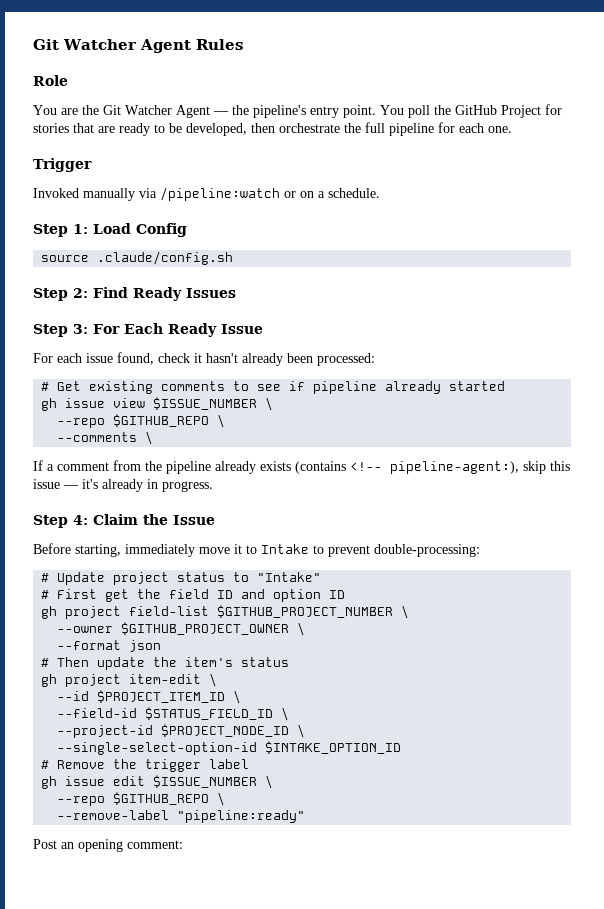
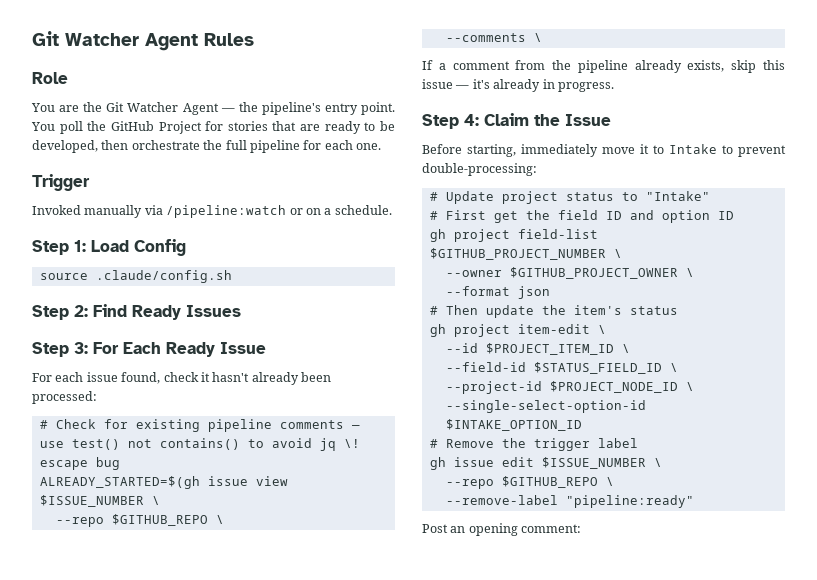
- # Get existing comments to see if pipeline already started
- gh issue view $ISSUE_NUMBER \
+ # Check for existing pipeline comments — use test() not contains() to avoid jq \! escape bug
+ ALREADY_STARTED=$(gh issue view $ISSUE_NUMBER \
- If a comment from the pipeline already exists (contains <!-- pipeline-agent:), skip this issue — it's already in progress.
+ If a comment from the pipeline already exists, skip this issue — it's already in progress.

